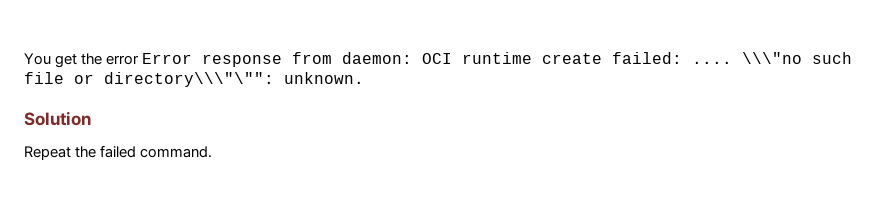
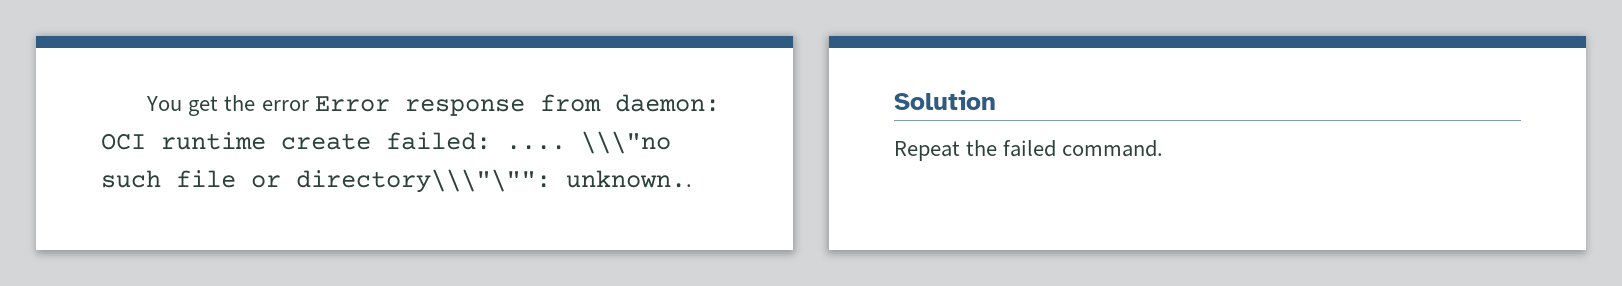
- \\\"no such file or directory\\\"\"": unknown.
+ \\\"no such file or directory\\\"\"": unknown..

